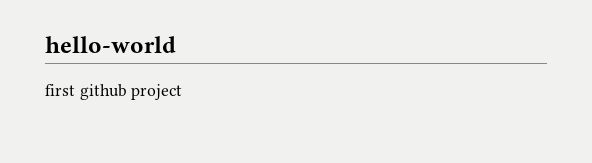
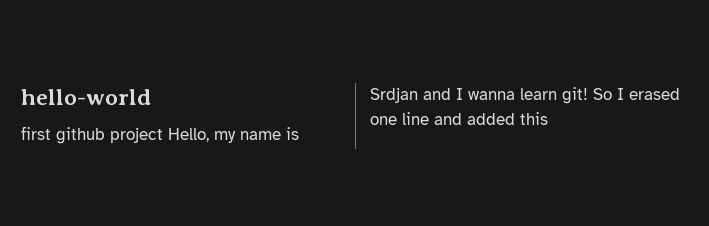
- first github project
+ first github project Hello, my name is Srdjan and I wanna learn git! So I erased one line and added this

